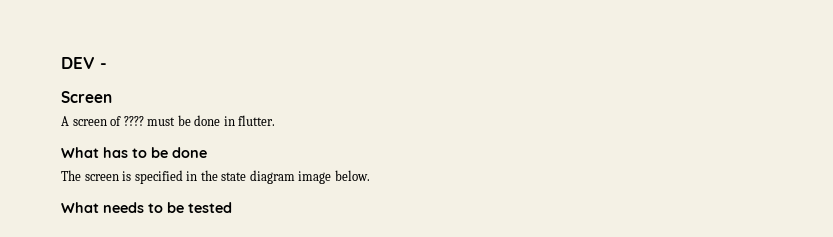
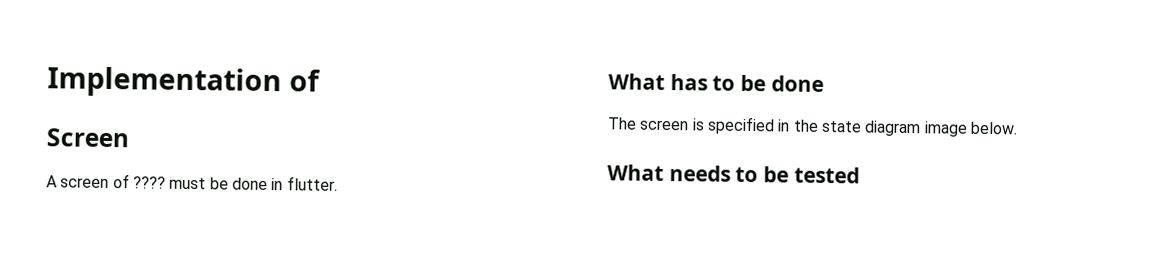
- DEV -
+ Implementation of

